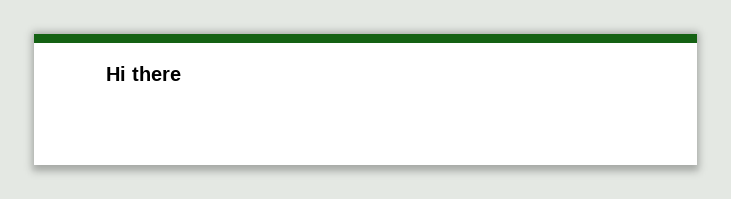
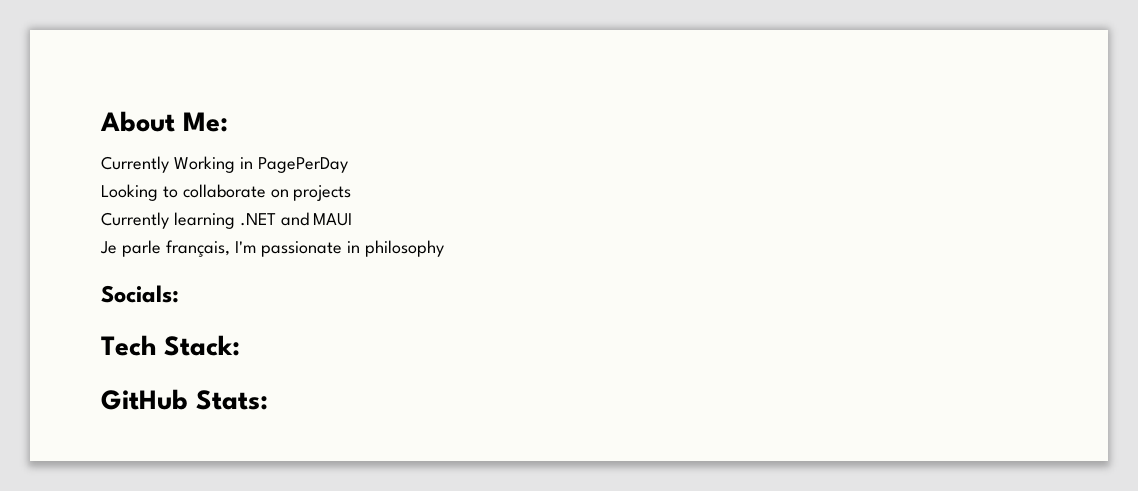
- Hi there
+ About Me:
+ Currently Working in PagePerDay
+ Looking to collaborate on projects
+ Currently learning .NET and MAUI
+ Je parle français, I'm passionate in philosophy
+ Socials:
+ Tech Stack:
+ GitHub Stats:

